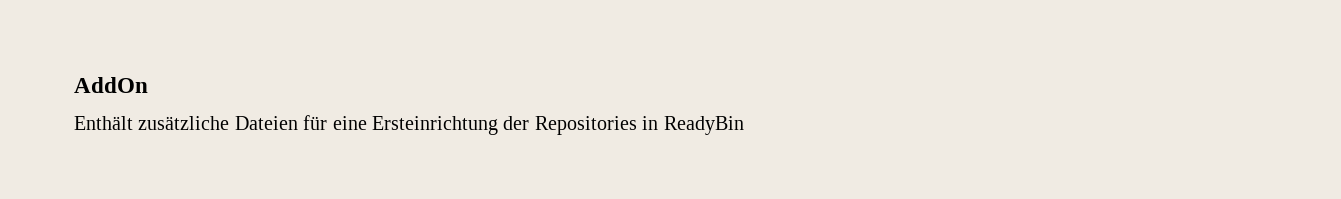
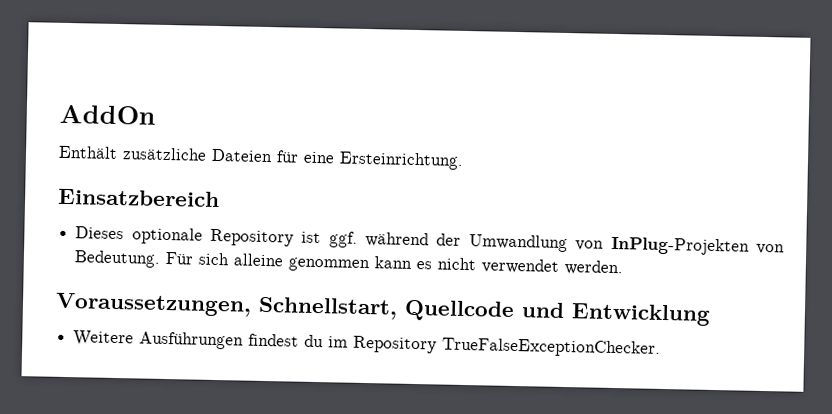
- Enthält zusätzliche Dateien für eine Ersteinrichtung der Repositories in ReadyBin
+ Enthält zusätzliche Dateien für eine Ersteinrichtung.
+ Einsatzbereich
+ Dieses optionale Repository ist ggf. während der Umwandlung von InPlug-Projekten von Bedeutung. Für sich alleine genommen kann es nicht verwendet werden.
+ Voraussetzungen, Schnellstart, Quellcode und Entwicklung
+ Weitere Ausführungen findest du im Repository TrueFalseExceptionChecker.

